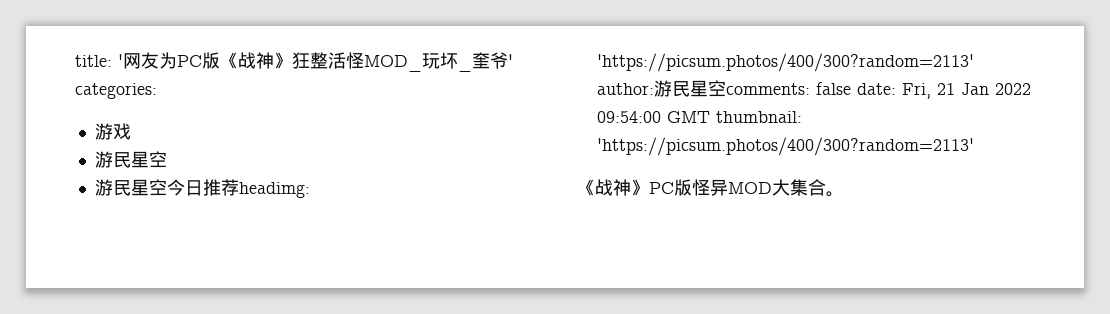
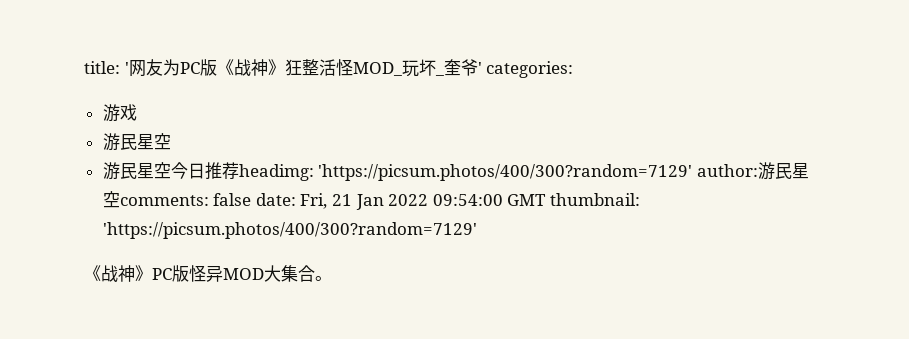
- 游民星空今日推荐headimg: 'https://picsum.photos/400/300?random=2113' author:游民星空comments: false date: Fri, 21 Jan 2022 09:54:00 GMT thumbnail: 'https://picsum.photos/400/300?random=2113'
+ 游民星空今日推荐headimg: 'https://picsum.photos/400/300?random=7129' author:游民星空comments: false date: Fri, 21 Jan 2022 09:54:00 GMT thumbnail: 'https://picsum.photos/400/300?random=7129'

